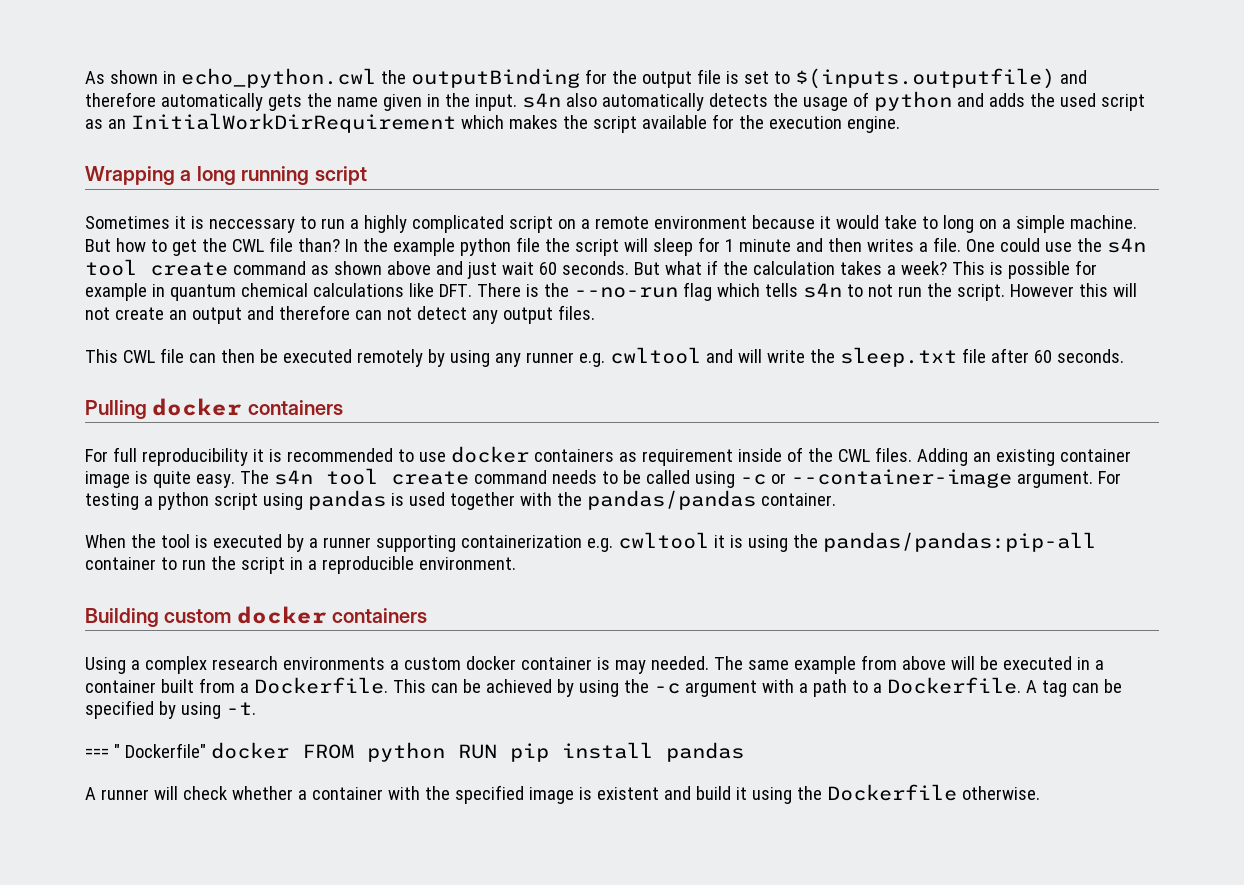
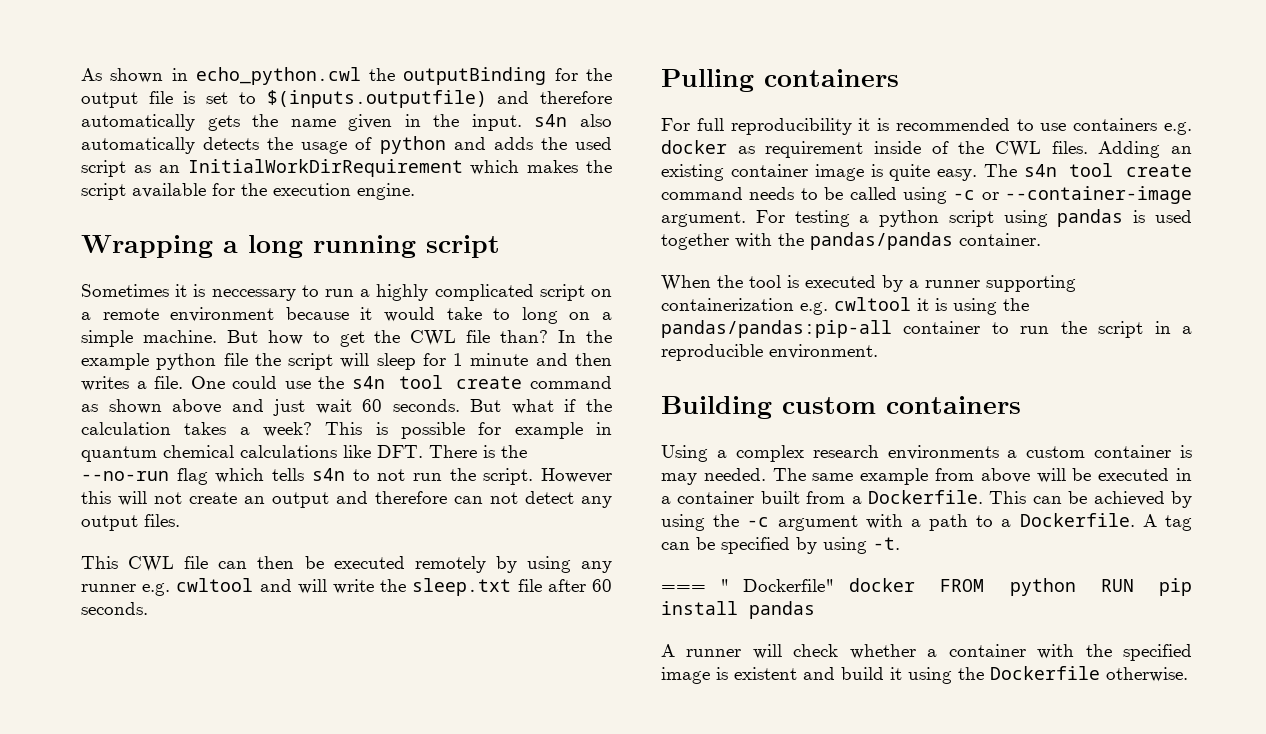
- Pulling docker containers
+ Pulling containers
- For full reproducibility it is recommended to use docker containers as requirement inside of the CWL files.
+ For full reproducibility it is recommended to use containers e.g. docker as requirement inside of the CWL files.
- Building custom docker containers
+ Building custom containers
- Using a complex research environments a custom docker container is may needed.
+ Using a complex research environments a custom container is may needed.

